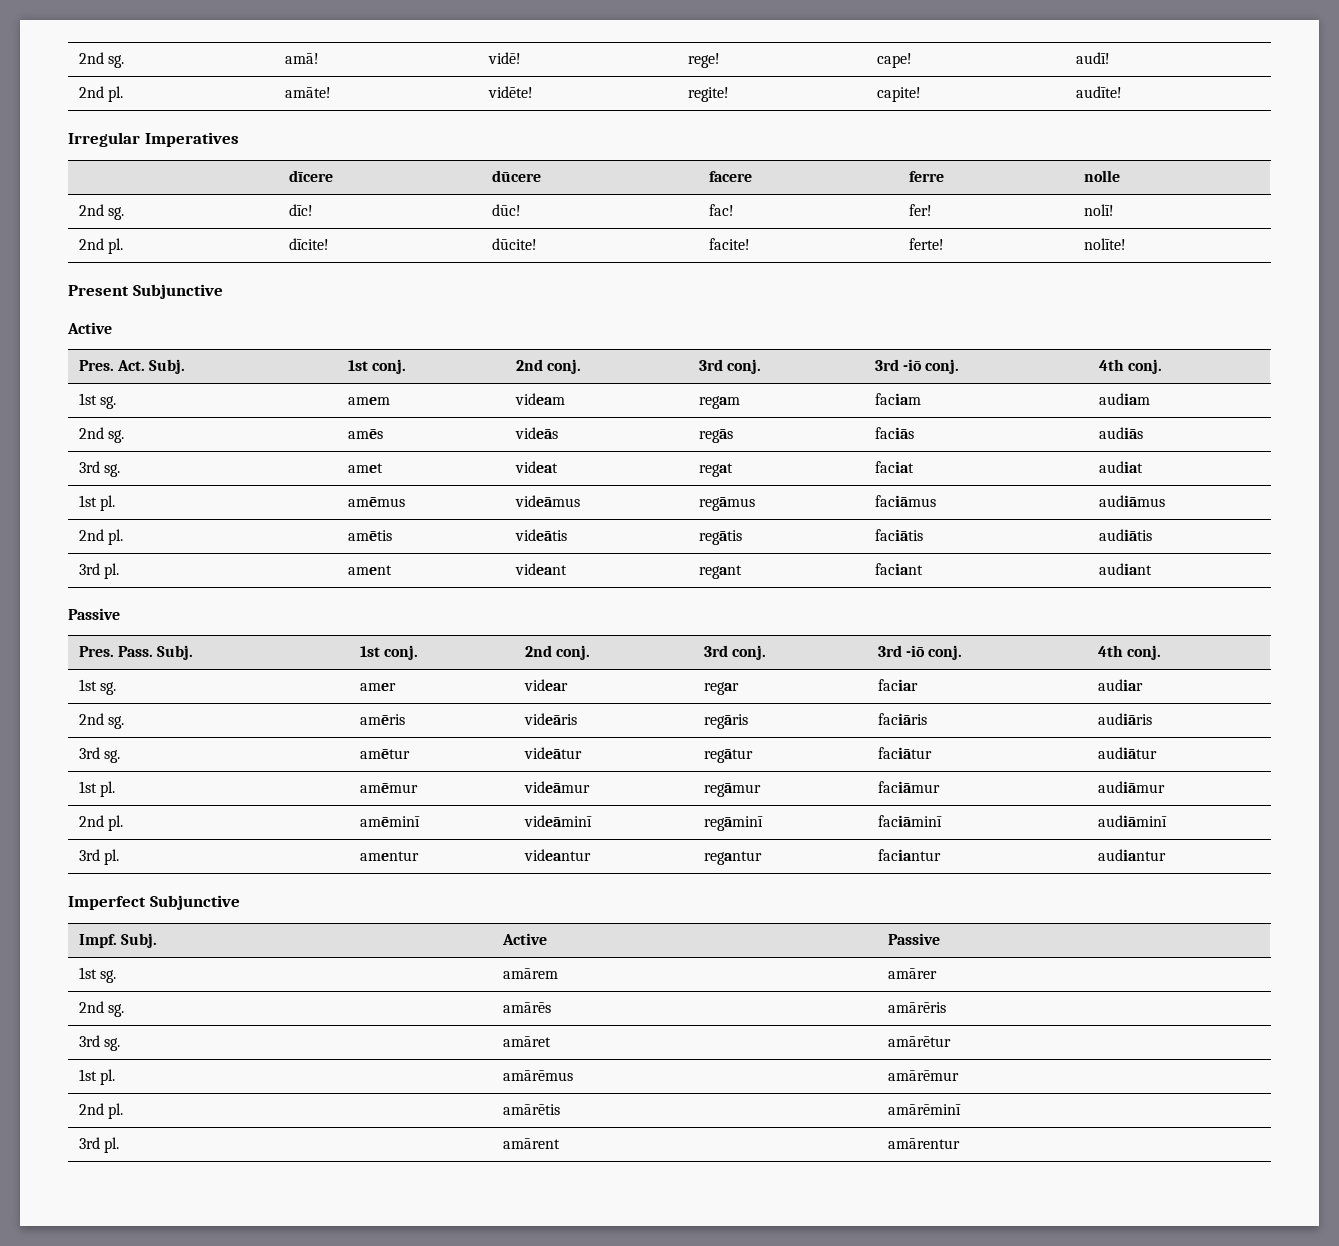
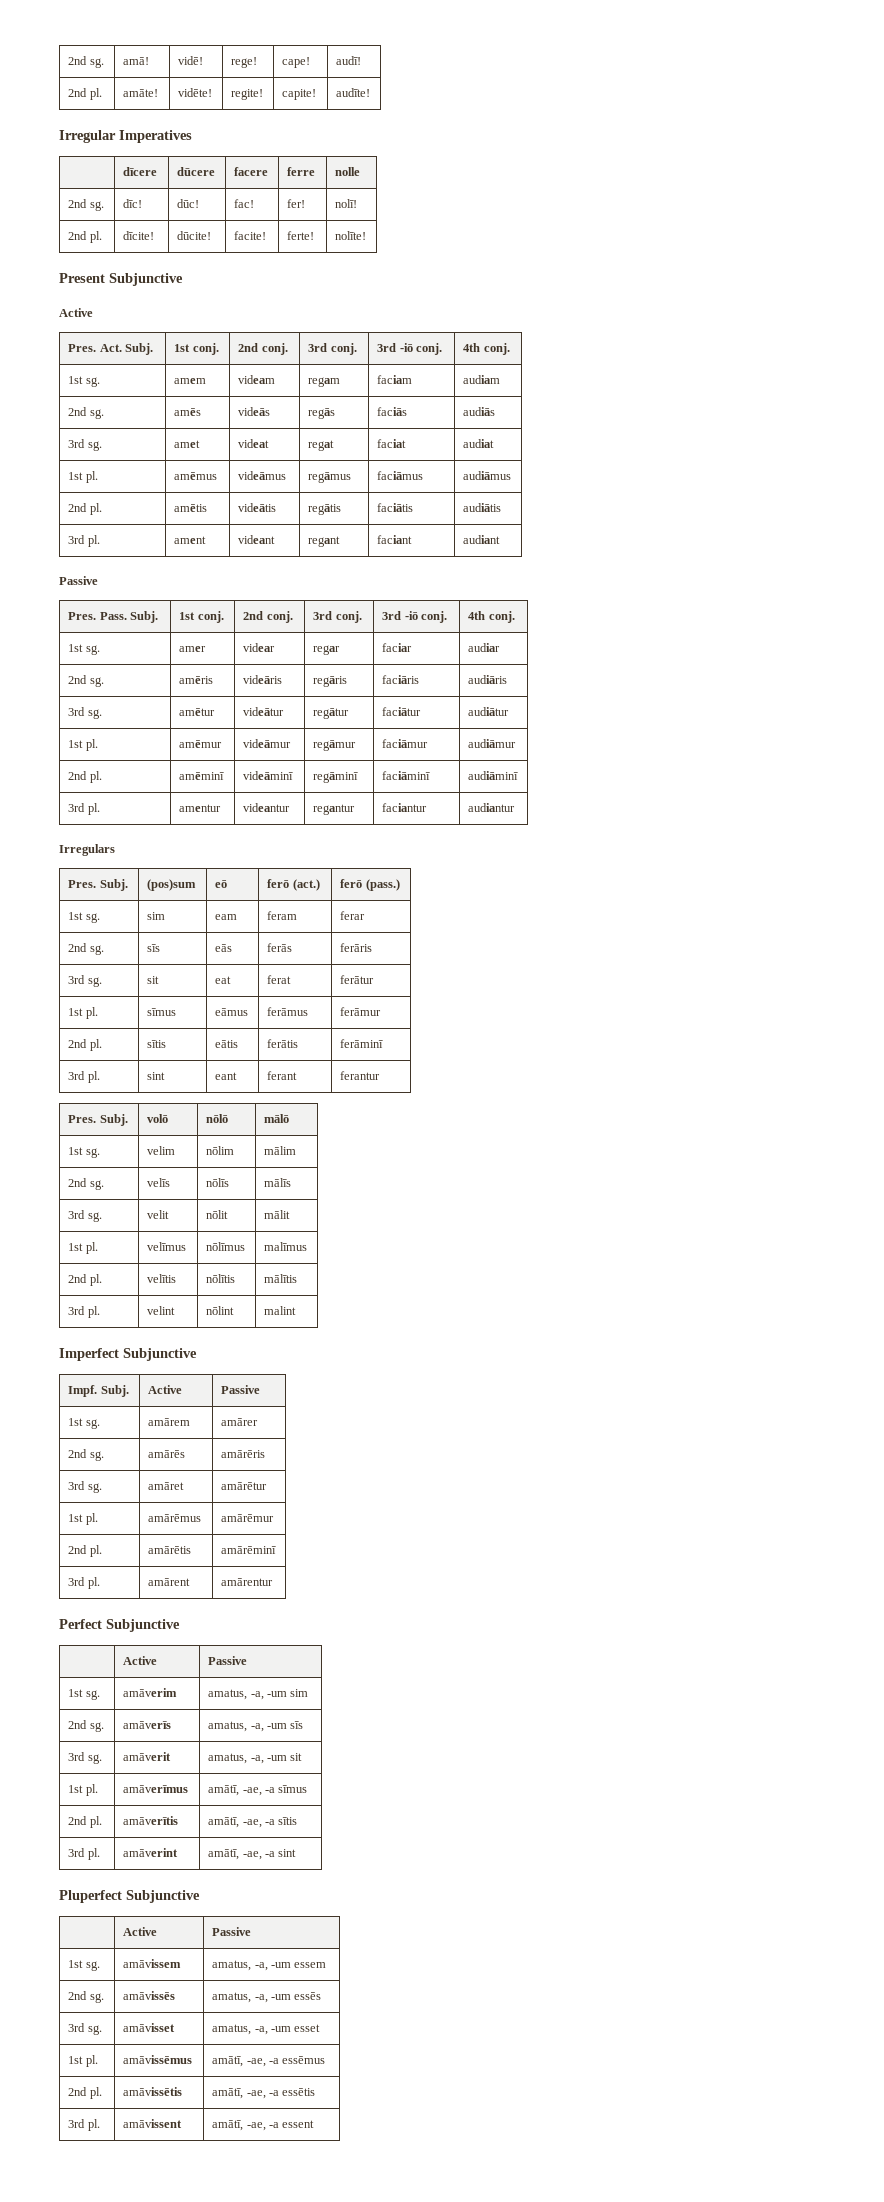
+ Irregulars
+ Pres. Subj. | (pos)sum | eō | ferō (act.) | ferō (pass.)
+ 1st sg. | sim | eam | feram | ferar
+ 2nd sg. | sīs | eās | ferās | ferāris
+ 3rd sg. | sit | eat | ferat | ferātur
+ 1st pl. | sīmus | eāmus | ferāmus | ferāmur
+ 2nd pl. | sītis | eātis | ferātis | ferāminī
+ 3rd pl. | sint | eant | ferant | ferantur
+ Pres. Subj. | volō | nōlō | mālō
+ 1st sg. | velim | nōlim | mālim
+ 2nd sg. | velīs | nōlīs | mālīs
+ 3rd sg. | velit | nōlit | mālit
+ 1st pl. | velīmus | nōlīmus | malīmus
+ 2nd pl. | velītis | nōlītis | mālītis
+ 3rd pl. | velint | nōlint | malint
+ Perfect Subjunctive
+ | Active | Passive
+ 1st sg. | amāverim | amatus, -a, -um sim
+ 2nd sg. | amāverīs | amatus, -a, -um sīs
+ 3rd sg. | amāverit | amatus, -a, -um sit
+ 1st pl. | amāverīmus | amātī, -ae, -a sīmus
+ 2nd pl. | amāverītis | amātī, -ae, -a sītis
+ 3rd pl. | amāverint | amātī, -ae, -a sint
+ Pluperfect Subjunctive
+ | Active | Passive
+ 1st sg. | amāvissem | amatus, -a, -um essem
+ 2nd sg. | amāvissēs | amatus, -a, -um essēs
+ 3rd sg. | amāvisset | amatus, -a, -um esset
+ 1st pl. | amāvissēmus | amātī, -ae, -a essēmus
+ 2nd pl. | amāvissētis | amātī, -ae, -a essētis
+ 3rd pl. | amāvissent | amātī, -ae, -a essent

